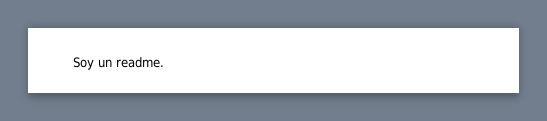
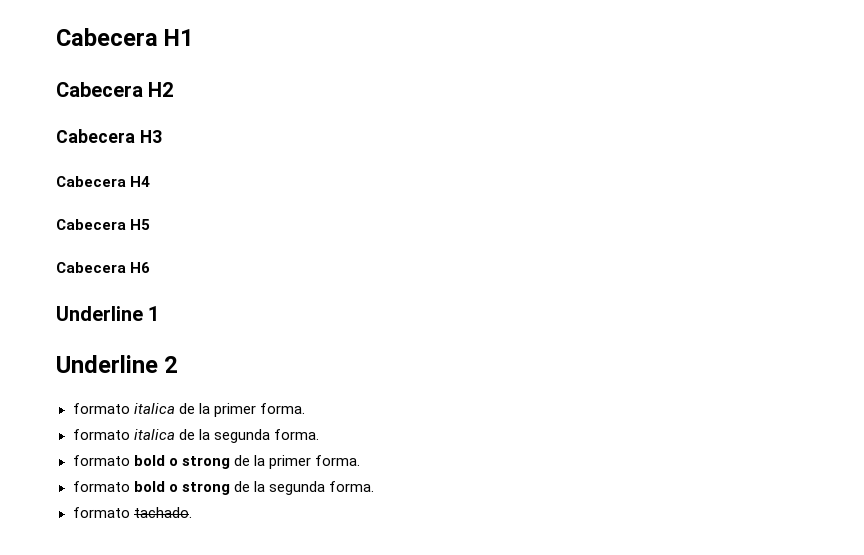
- Soy un readme.
+ Cabecera H1
+ Cabecera H2
+ Cabecera H3
+ Cabecera H4
+ Cabecera H5
+ Cabecera H6
+ Underline 1
+ Underline 2
+ formato italica de la primer forma.
+ formato italica de la segunda forma.
+ formato bold o strong de la primer forma.
+ formato bold o strong de la segunda forma.
+ formato tachado.

